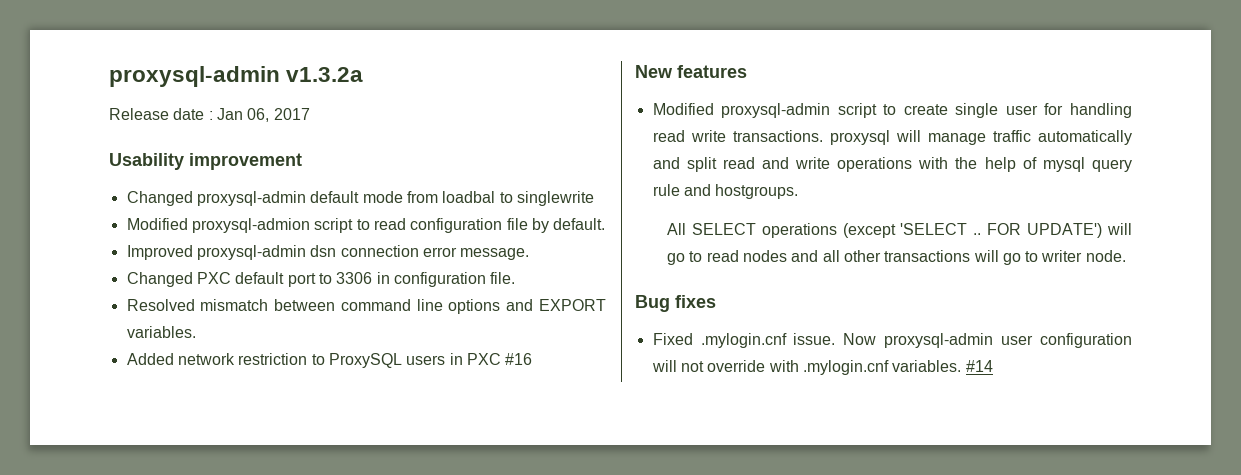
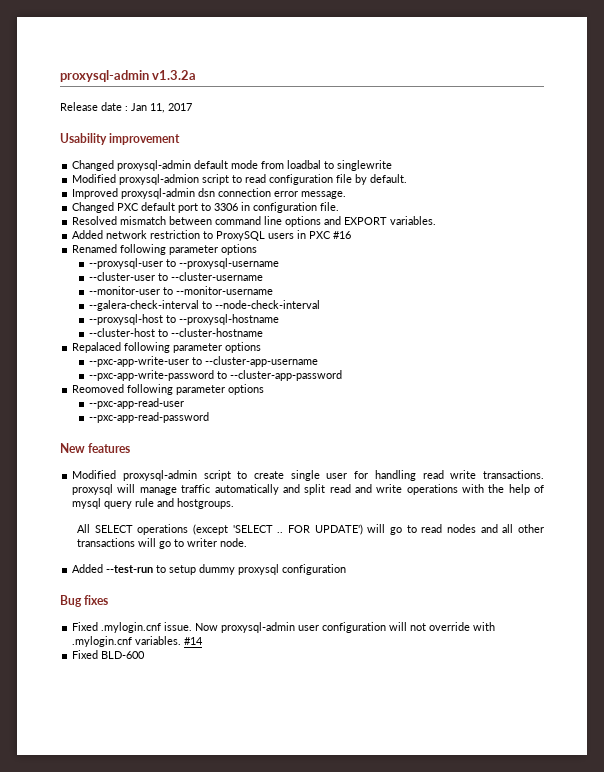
- Release date : Jan 06, 2017
+ Release date : Jan 11, 2017
+ Renamed following parameter options
+ --proxysql-user to --proxysql-username
+ --cluster-user to --cluster-username
+ --monitor-user to --monitor-username
+ --galera-check-interval to --node-check-interval
+ --proxysql-host to --proxysql-hostname
+ --cluster-host to --cluster-hostname
+ Repalaced following parameter options
+ --pxc-app-write-user to --cluster-app-username
+ --pxc-app-write-password to --cluster-app-password
+ Reomoved following parameter options
+ --pxc-app-read-user
+ --pxc-app-read-password
+ Added --test-run to setup dummy proxysql configuration
+ Fixed BLD-600

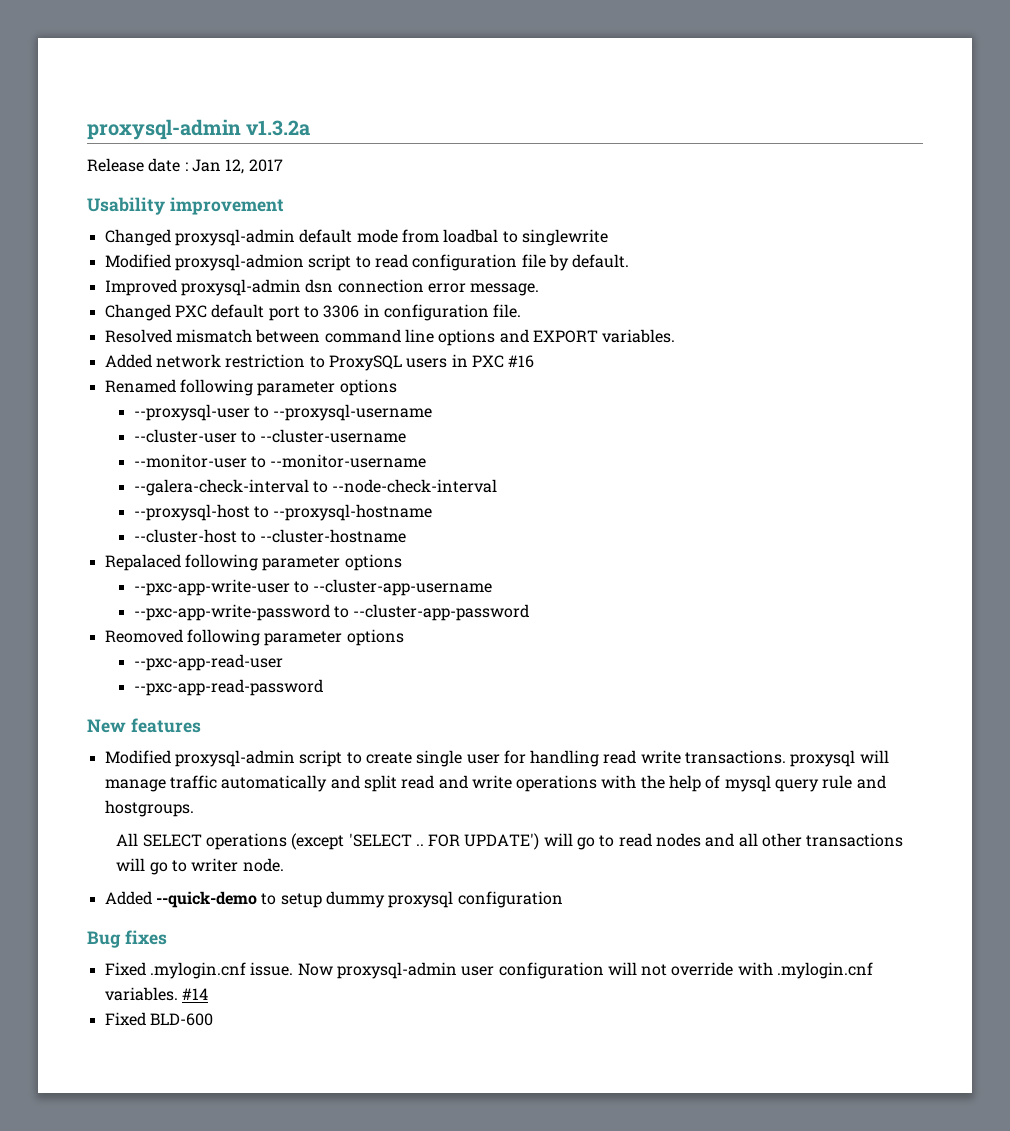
- Release date : Jan 11, 2017
+ Release date : Jan 12, 2017
- Added --test-run to setup dummy proxysql configuration
+ Added --quick-demo to setup dummy proxysql configuration

